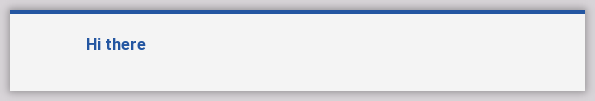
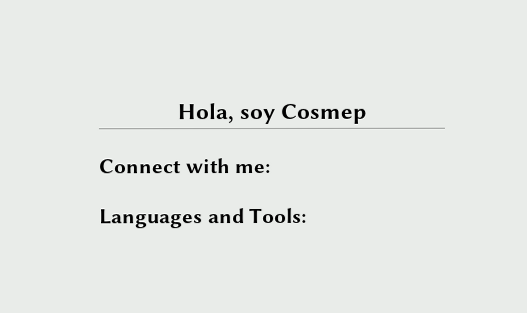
- Hi there
+ Hola, soy Cosmep
+ Connect with me:
+ Languages and Tools:

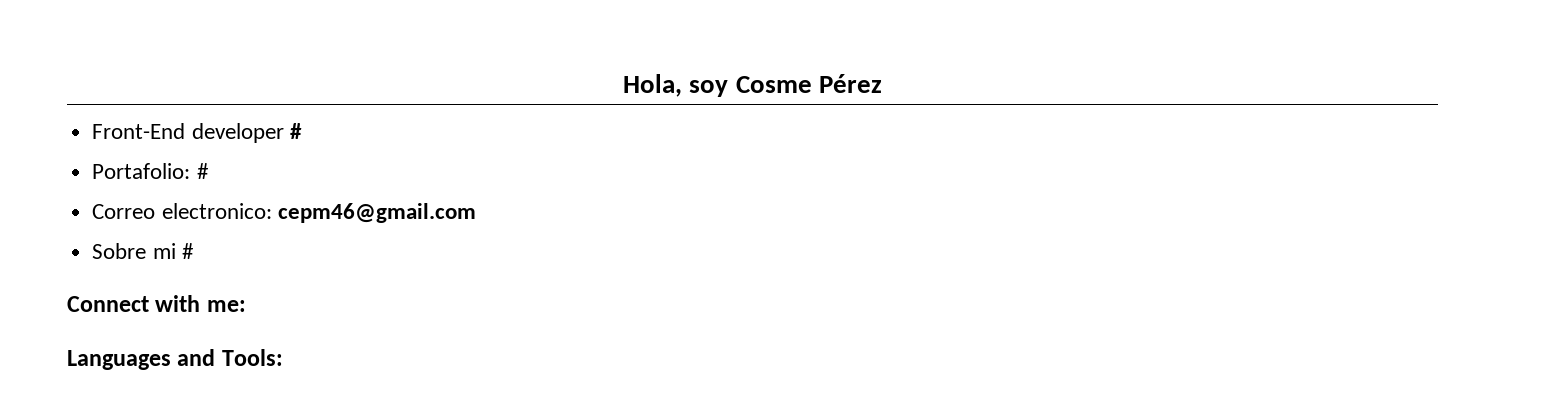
- Hola, soy Cosmep
+ Hola, soy Cosme Pérez
+ Front-End developer #
+ Portafolio: #
+ Correo electronico: cepm46@gmail.com
+ Sobre mi #

